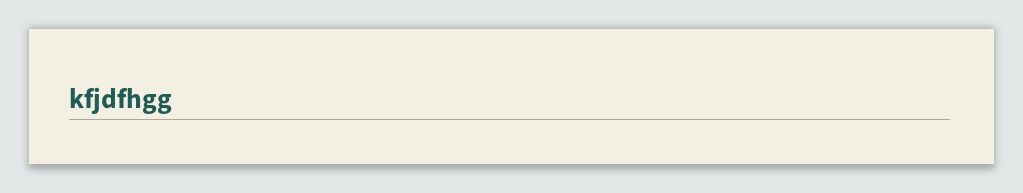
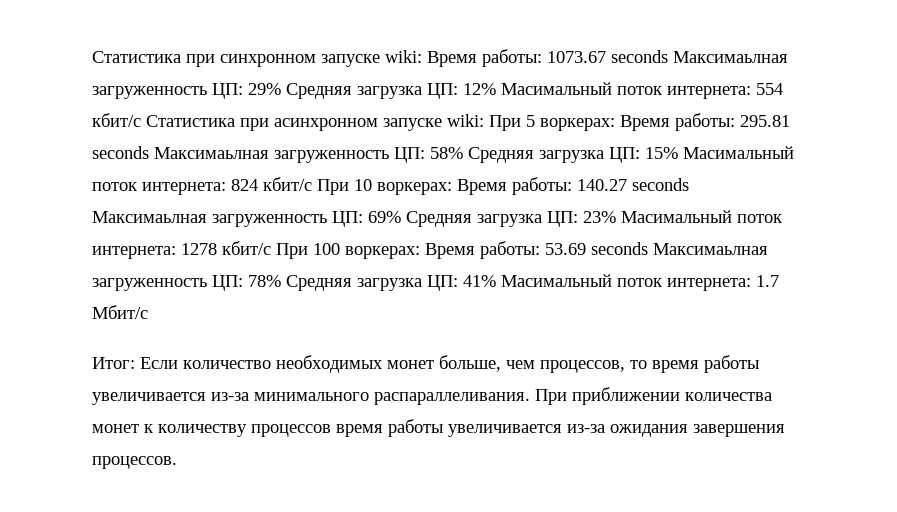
- kfjdfhgg
+ Статистика при синхронном запуске wiki: Время работы: 1073.67 seconds Максимаьлная загруженность ЦП: 29% Средняя загрузка ЦП: 12% Масимальный поток интернета: 554 кбит/с Статистика при асинхронном запуске wiki: При 5 воркерах: Время работы: 295.81 seconds Максимаьлная загруженность ЦП: 58% Средняя загрузка ЦП: 15% Масимальный поток интернета: 824 кбит/с При 10 воркерах: Время работы: 140.27 seconds Максимаьлная загруженность ЦП: 69% Средняя загрузка ЦП: 23% Масимальный поток интернета: 1278 кбит/с При 100 воркерах: Время работы: 53.69 seconds Максимаьлная загруженность ЦП: 78% Средняя загрузка ЦП: 41% Масимальный поток интернета: 1.7 Мбит/с
+ Итог: Если количество необходимых монет больше, чем процессов, то время работы увеличивается из-за минимального распараллеливания. При приближении количества монет к количеству процессов время работы увеличивается из-за ожидания завершения процессов.

